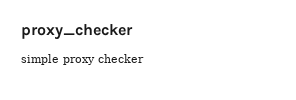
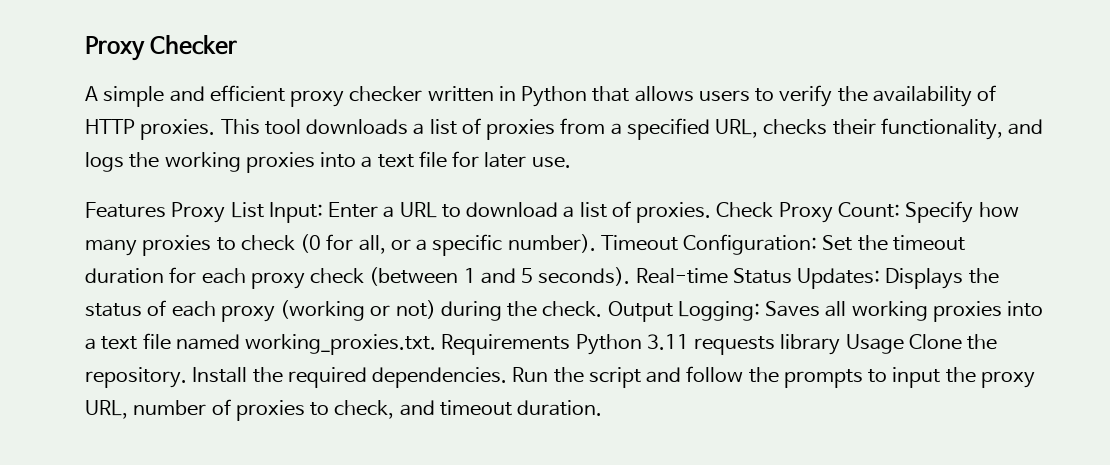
- proxy_checker
- simple proxy checker
+ Proxy Checker
+ A simple and efficient proxy checker written in Python that allows users to verify the availability of HTTP proxies. This tool downloads a list of proxies from a specified URL, checks their functionality, and logs the working proxies into a text file for later use.
+ Features Proxy List Input: Enter a URL to download a list of proxies. Check Proxy Count: Specify how many proxies to check (0 for all, or a specific number). Timeout Configuration: Set the timeout duration for each proxy check (between 1 and 5 seconds). Real-time Status Updates: Displays the status of each proxy (working or not) during the check. Output Logging: Saves all working proxies into a text file named working_proxies.txt. Requirements Python 3.11 requests library Usage Clone the repository. Install the required dependencies. Run the script and follow the prompts to input the proxy URL, number of proxies to check, and timeout duration.

